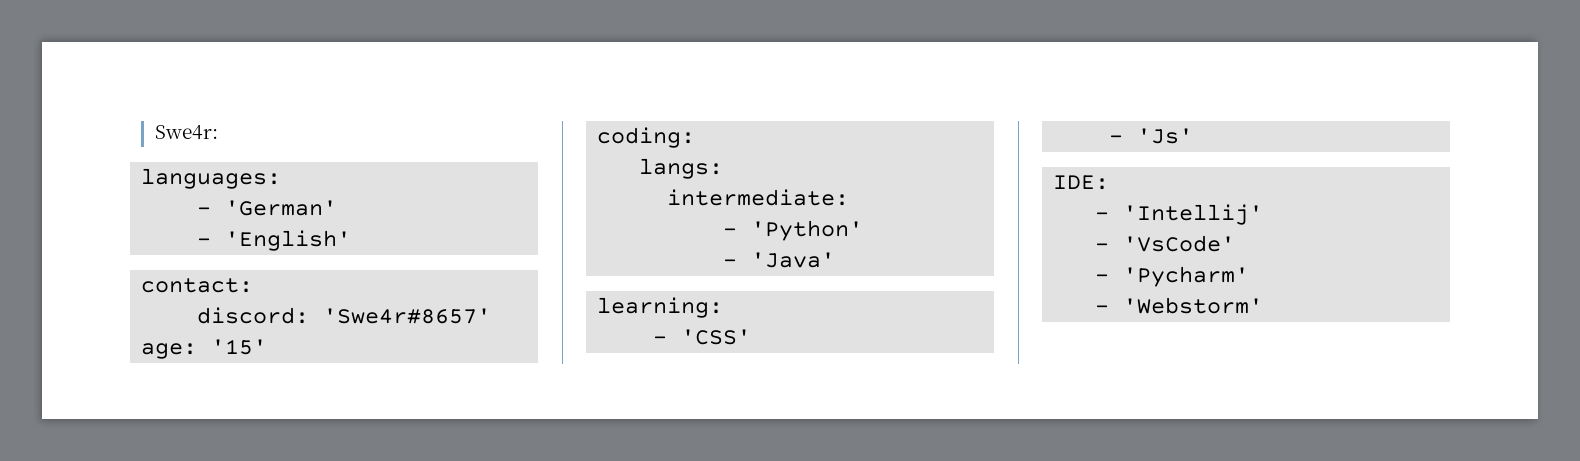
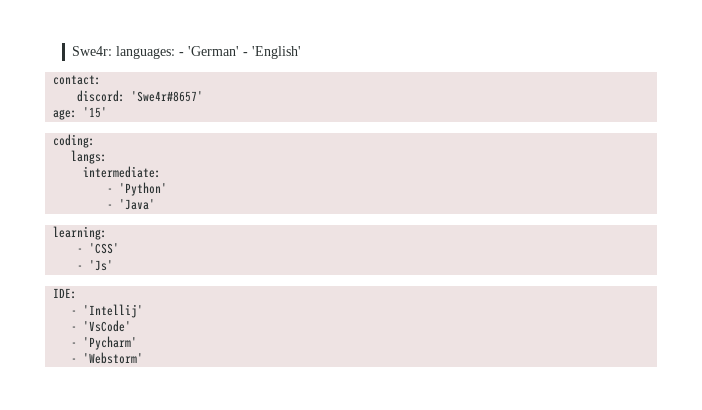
- Swe4r:
- languages:
- - 'German'
- - 'English'
+ Swe4r: languages: - 'German' - 'English'

